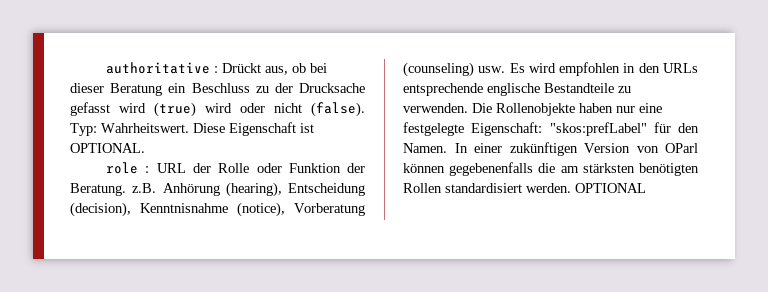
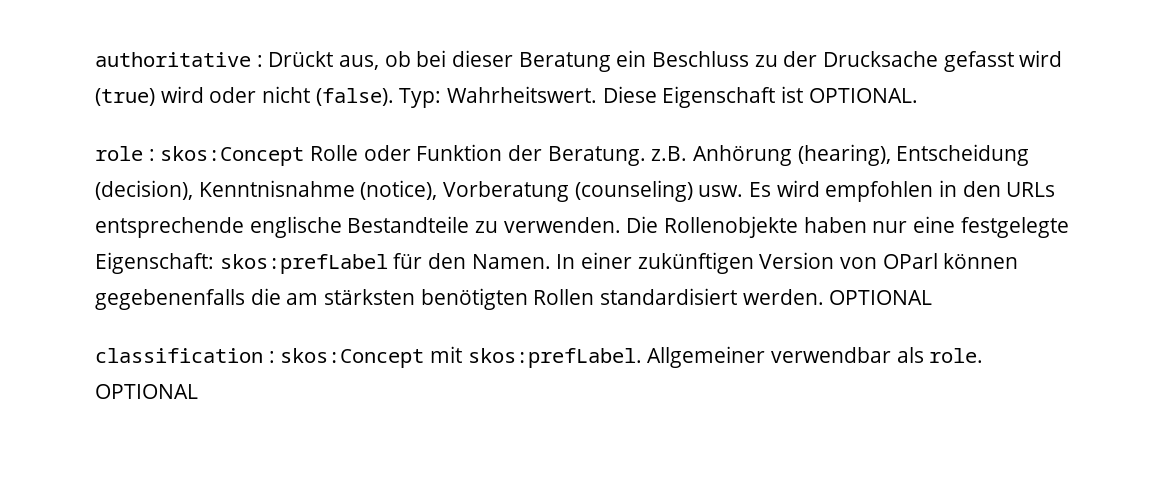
- role : URL der Rolle oder Funktion der Beratung. z.B. Anhörung (hearing), Entscheidung (decision), Kenntnisnahme (notice), Vorberatung (counseling) usw. Es wird empfohlen in den URLs entsprechende englische Bestandteile zu verwenden.
+ role : skos:Concept Rolle oder Funktion der Beratung. z.B. Anhörung (hearing), Entscheidung (decision), Kenntnisnahme (notice), Vorberatung (counseling) usw. Es wird empfohlen in den URLs entsprechende englische Bestandteile zu verwenden.
- Die Rollenobjekte haben nur eine festgelegte Eigenschaft: "skos:prefLabel" für den Namen.
+ Die Rollenobjekte haben nur eine festgelegte Eigenschaft: skos:prefLabel für den Namen.
+ classification : skos:Concept mit skos:prefLabel. Allgemeiner verwendbar als role. OPTIONAL

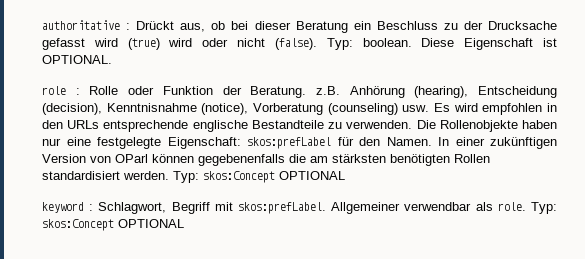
- Typ: Wahrheitswert.
+ Typ: boolean.
- role : skos:Concept Rolle oder Funktion der Beratung. z.B. Anhörung (hearing), Entscheidung (decision), Kenntnisnahme (notice), Vorberatung (counseling) usw. Es wird empfohlen in den URLs entsprechende englische Bestandteile zu verwenden.
+ role : Rolle oder Funktion der Beratung. z.B. Anhörung (hearing), Entscheidung (decision), Kenntnisnahme (notice), Vorberatung (counseling) usw. Es wird empfohlen in den URLs entsprechende englische Bestandteile zu verwenden.
- In einer zukünftigen Version von OParl können gegebenenfalls die am stärksten benötigten Rollen standardisiert werden. OPTIONAL
+ In einer zukünftigen Version von OParl können gegebenenfalls die am stärksten benötigten Rollen standardisiert werden. Typ: skos:Concept OPTIONAL
- classification : skos:Concept mit skos:prefLabel.
+ keyword : Schlagwort, Begriff mit skos:prefLabel.
- Allgemeiner verwendbar als role. OPTIONAL
+ Allgemeiner verwendbar als role. Typ: skos:Concept OPTIONAL

